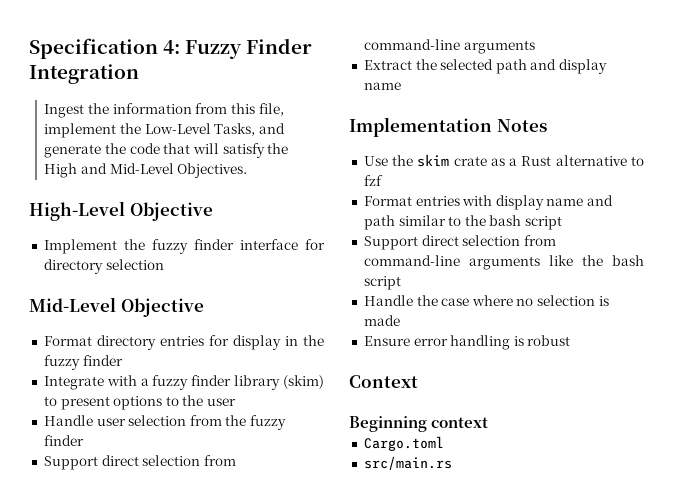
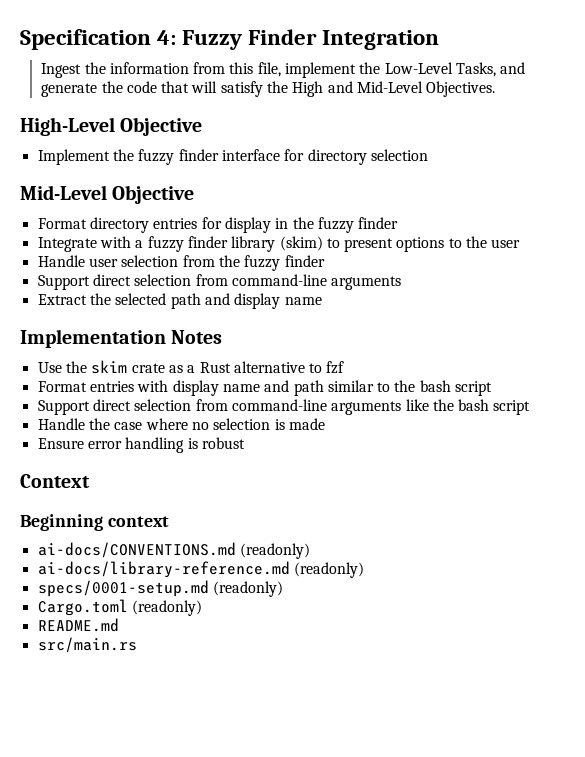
+ ai-docs/CONVENTIONS.md (readonly)
+ ai-docs/library-reference.md (readonly)
+ specs/0001-setup.md (readonly)
- Cargo.toml
+ Cargo.toml (readonly)
+ README.md

